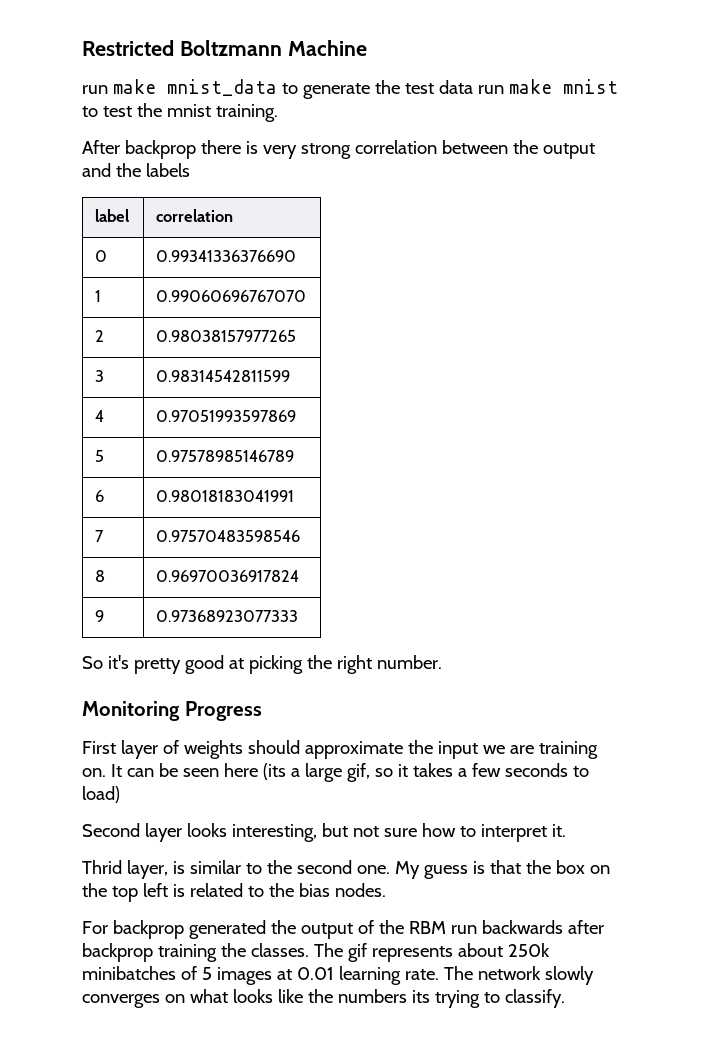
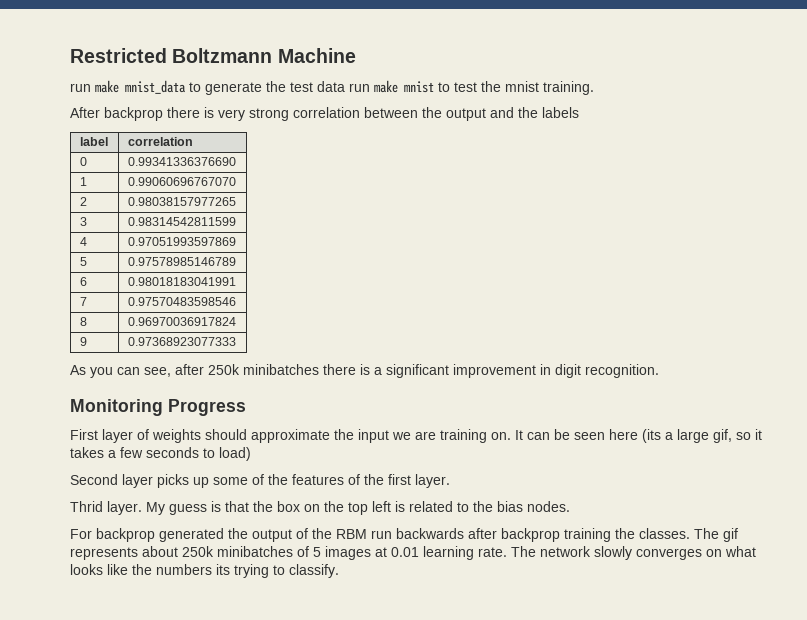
- So it's pretty good at picking the right number.
+ As you can see, after 250k minibatches there is a significant improvement in digit recognition.
- Second layer looks interesting, but not sure how to interpret it.
- Thrid layer, is similar to the second one.
+ Second layer picks up some of the features of the first layer.
+ Thrid layer.

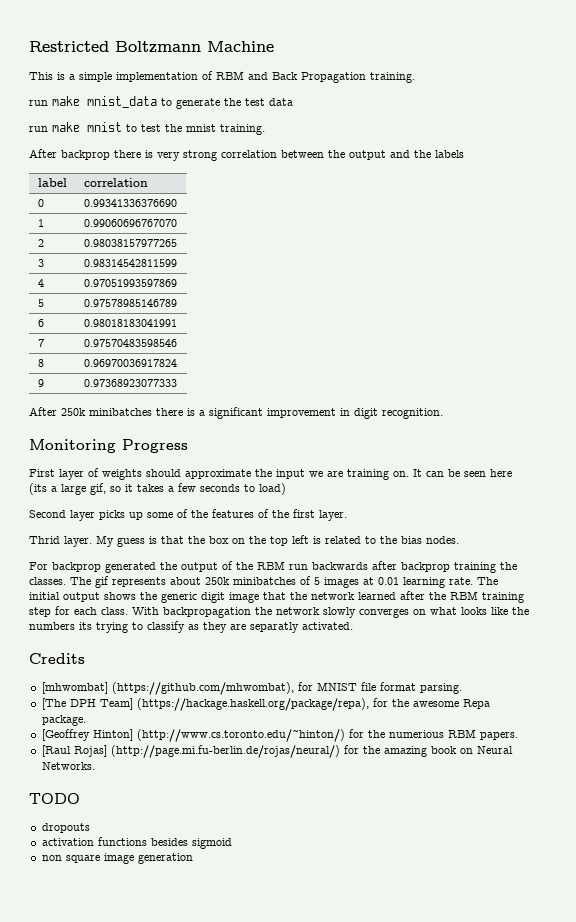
+ This is a simple implementation of RBM and Back Propagation training.
- run make mnist_data to generate the test data run make mnist to test the mnist training.
+ run make mnist_data to generate the test data
+ run make mnist to test the mnist training.
- As you can see, after 250k minibatches there is a significant improvement in digit recognition.
+ After 250k minibatches there is a significant improvement in digit recognition.
- The network slowly converges on what looks like the numbers its trying to classify.
+ The initial output shows the generic digit image that the network learned after the RBM training step for each class. With backpropagation the network slowly converges on what looks like the numbers its trying to classify as they are separatly activated.
+ Credits
+ [mhwombat] (https://github.com/mhwombat), for MNIST file format parsing.
+ [The DPH Team] (https://hackage.haskell.org/package/repa), for the awesome Repa package.
+ [Geoffrey Hinton] (http://www.cs.toronto.edu/~hinton/) for the numerious RBM papers.
+ [Raul Rojas] (http://page.mi.fu-berlin.de/rojas/neural/) for the amazing book on Neural Networks.
+ TODO
+ dropouts
+ activation functions besides sigmoid
+ non square image generation

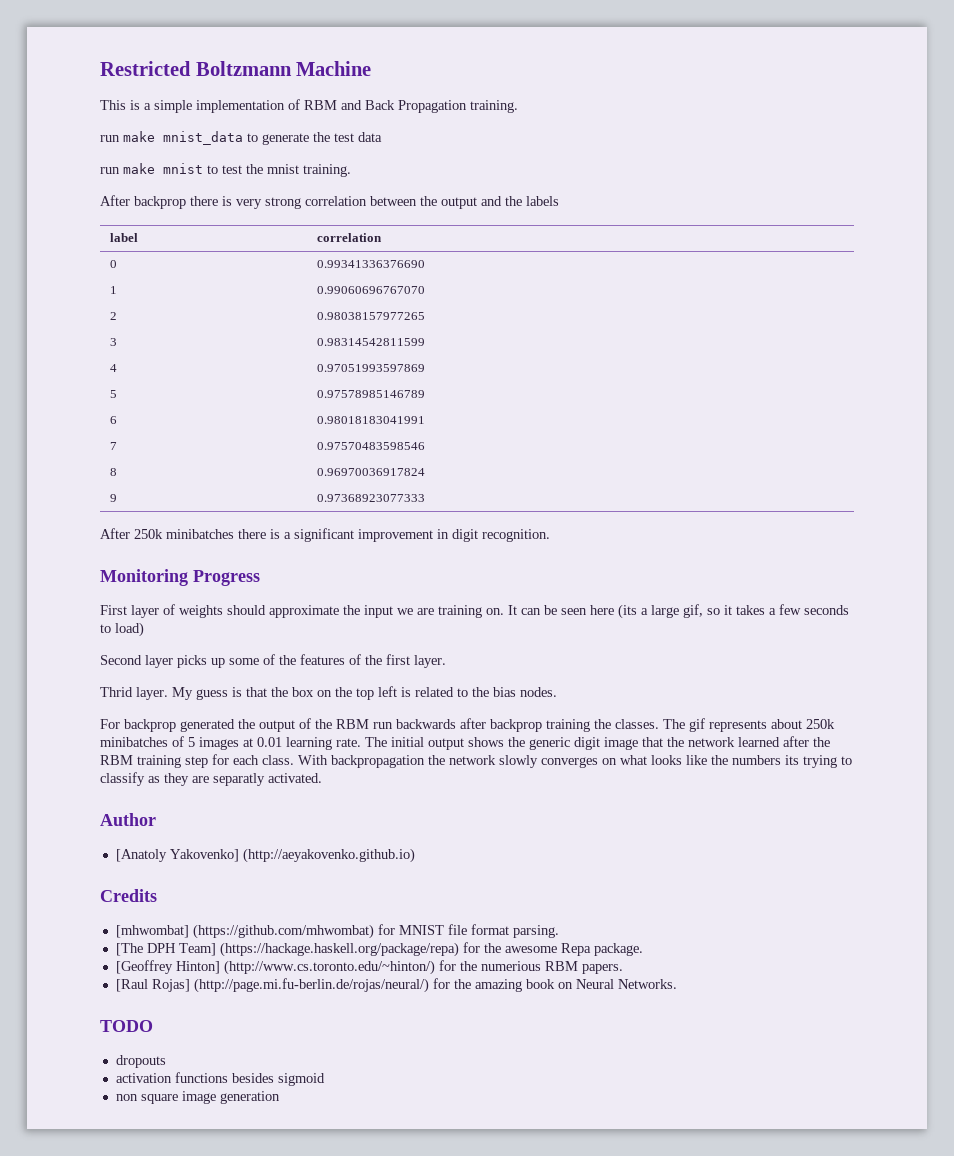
+ Author
+ [Anatoly Yakovenko] (http://aeyakovenko.github.io)
- [mhwombat] (https://github.com/mhwombat), for MNIST file format parsing.
+ [mhwombat] (https://github.com/mhwombat) for MNIST file format parsing.
- [The DPH Team] (https://hackage.haskell.org/package/repa), for the awesome Repa package.
+ [The DPH Team] (https://hackage.haskell.org/package/repa) for the awesome Repa package.

